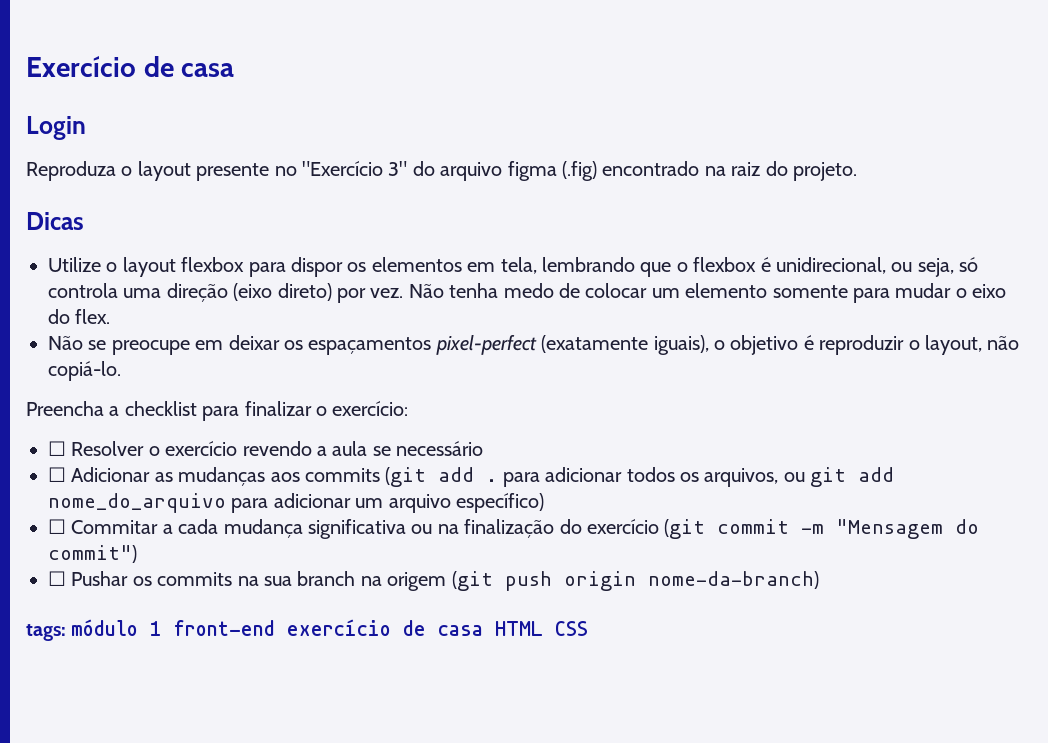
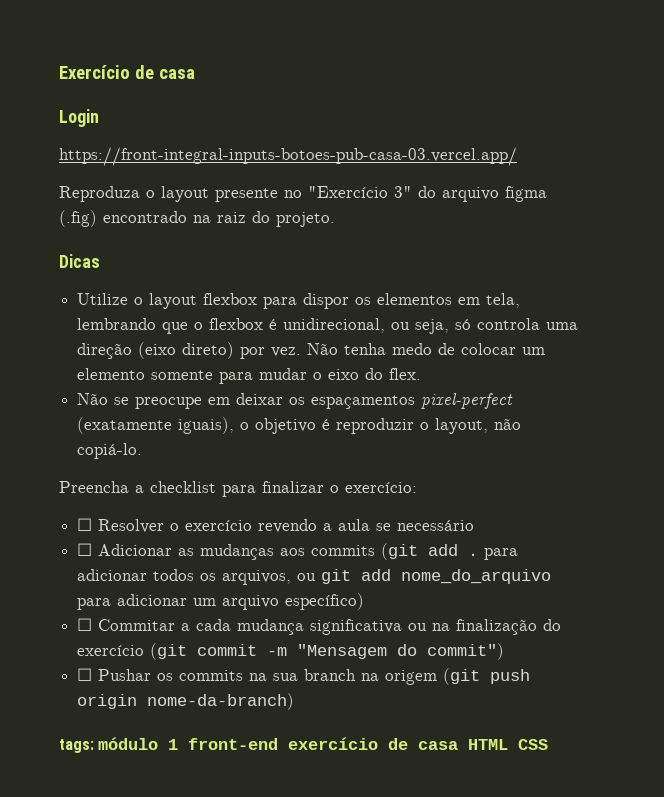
+ https://front-integral-inputs-botoes-pub-casa-03.vercel.app/

